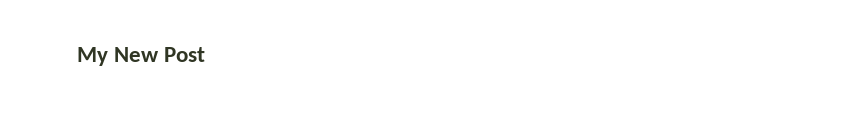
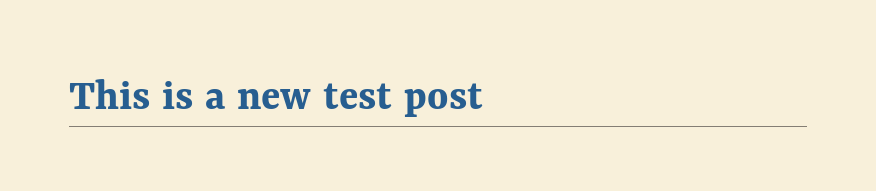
- My New Post
+ This is a new test post

